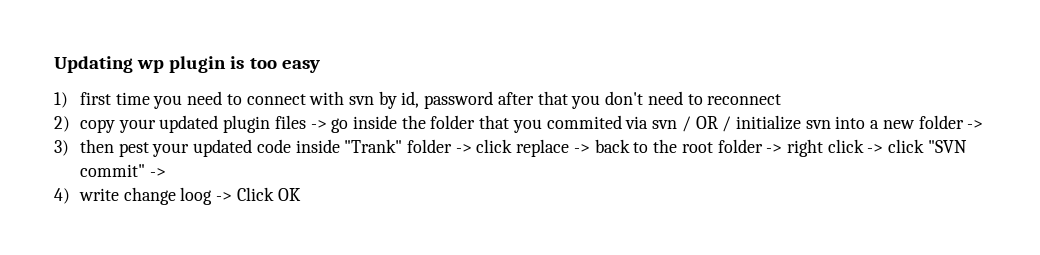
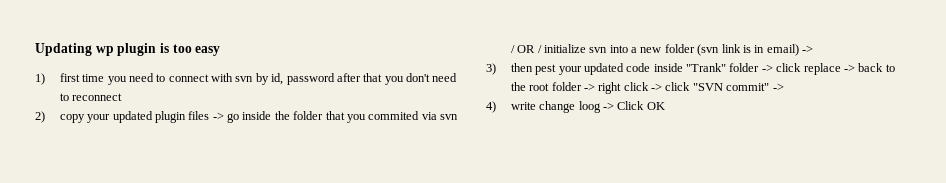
- 2) copy your updated plugin files -> go inside the folder that you commited via svn / OR / initialize svn into a new folder ->
+ 2) copy your updated plugin files -> go inside the folder that you commited via svn / OR / initialize svn into a new folder (svn link is in email) ->

